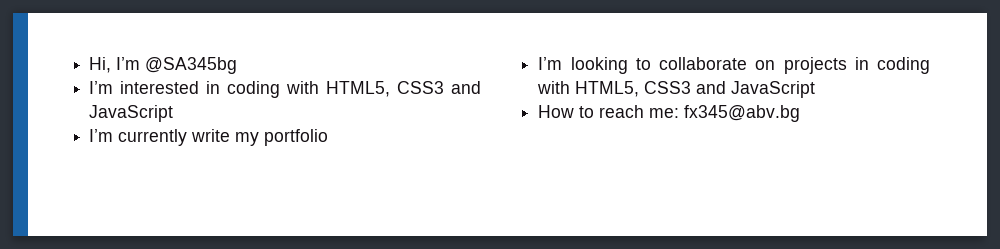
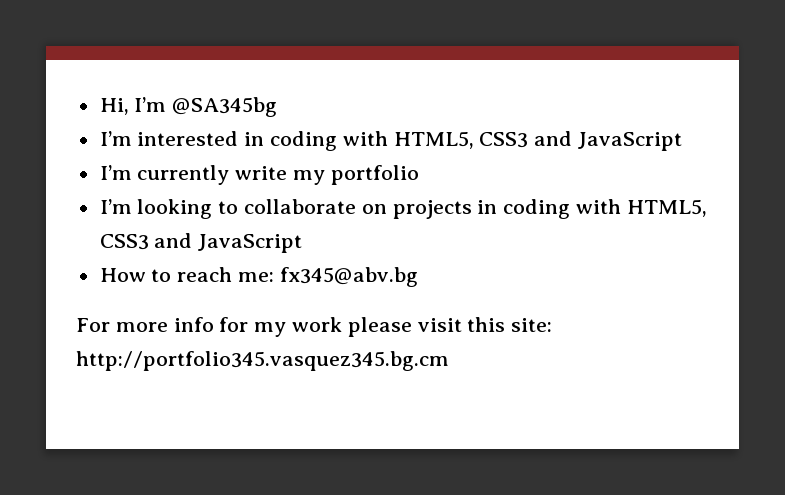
+ For more info for my work please visit this site: http://portfolio345.vasquez345.bg.cm

